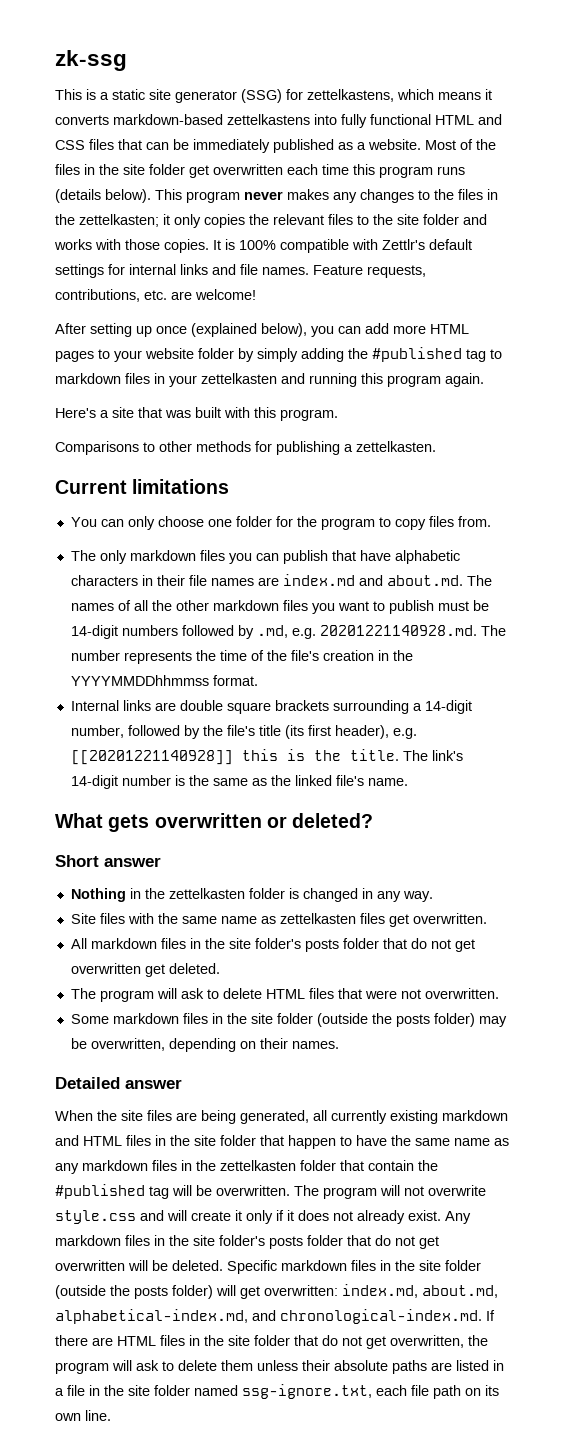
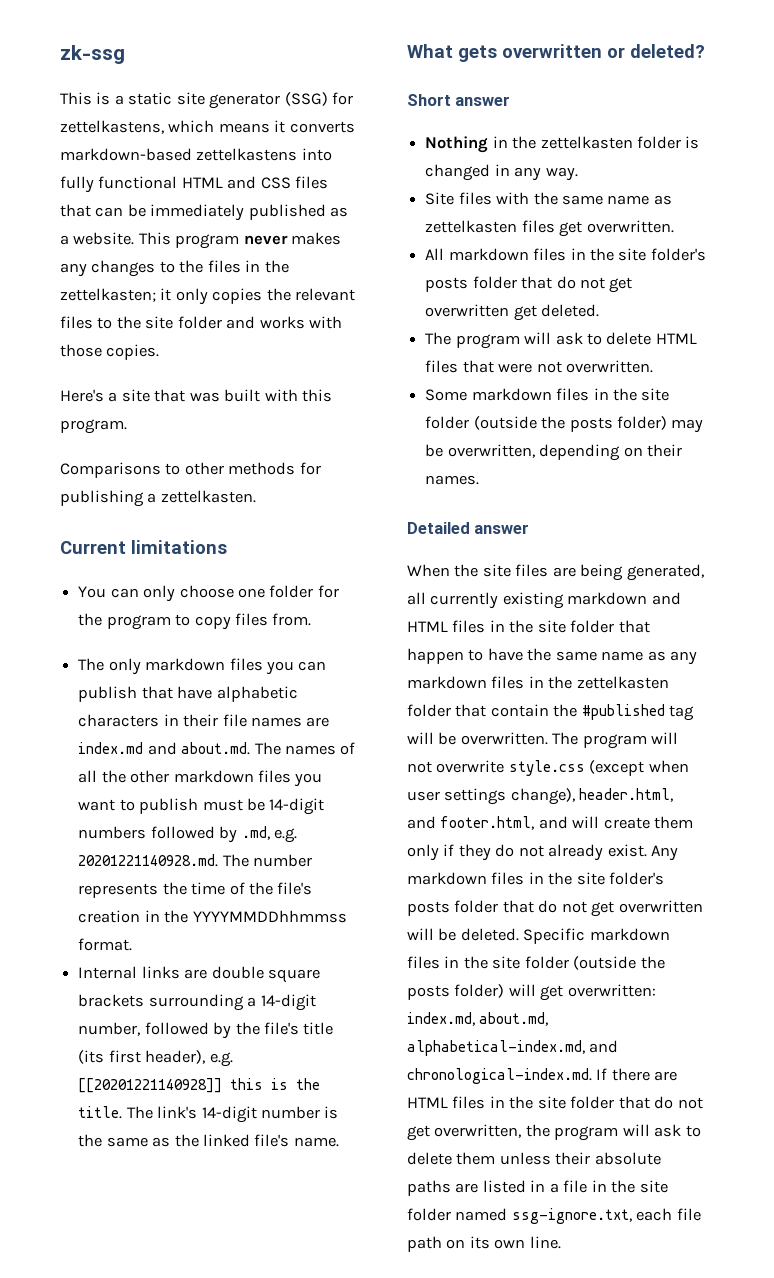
- Most of the files in the site folder get overwritten each time this program runs (details below).
- It is 100% compatible with Zettlr's default settings for internal links and file names. Feature requests, contributions, etc. are welcome!
- After setting up once (explained below), you can add more HTML pages to your website folder by simply adding the #published tag to markdown files in your zettelkasten and running this program again.
- The program will not overwrite style.css and will create it only if it does not already exist.
+ The program will not overwrite style.css (except when user settings change), header.html, and footer.html, and will create them only if they do not already exist.

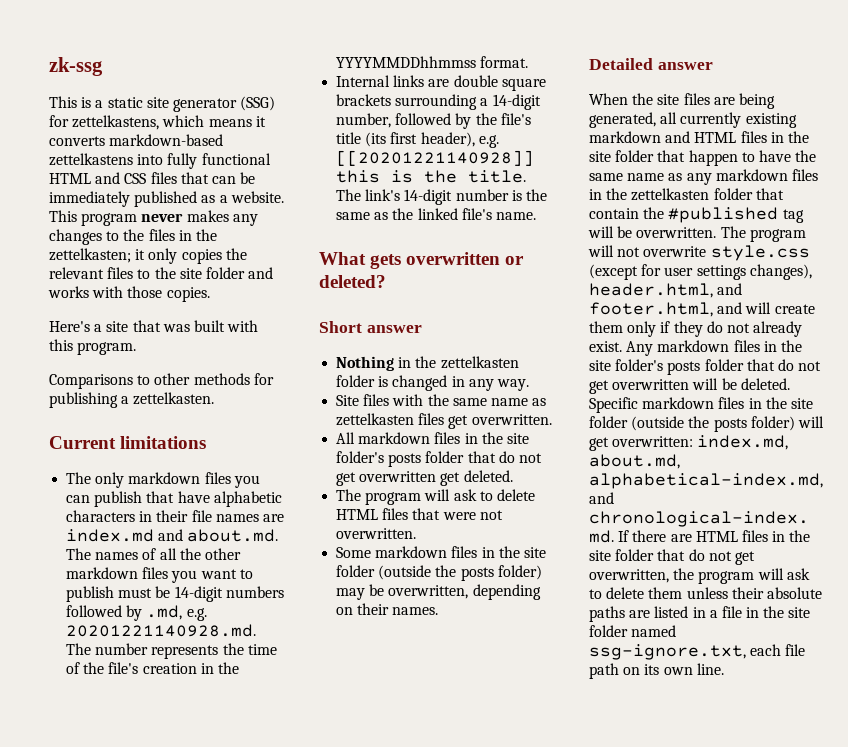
- You can only choose one folder for the program to copy files from.
- The program will not overwrite style.css (except when user settings change), header.html, and footer.html, and will create them only if they do not already exist.
+ The program will not overwrite style.css (except for user settings changes), header.html, and footer.html, and will create them only if they do not already exist.

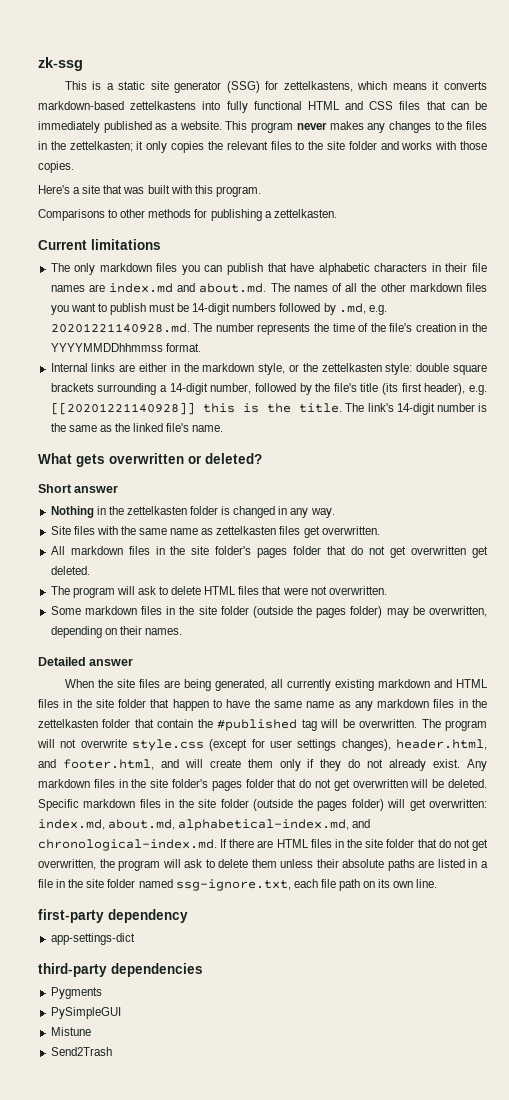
- Internal links are double square brackets surrounding a 14-digit number, followed by the file's title (its first header), e.g. [[20201221140928]] this is the title.
+ Internal links are either in the markdown style, or the zettelkasten style: double square brackets surrounding a 14-digit number, followed by the file's title (its first header), e.g. [[20201221140928]] this is the title.
- All markdown files in the site folder's posts folder that do not get overwritten get deleted.
+ All markdown files in the site folder's pages folder that do not get overwritten get deleted.
- Some markdown files in the site folder (outside the posts folder) may be overwritten, depending on their names.
+ Some markdown files in the site folder (outside the pages folder) may be overwritten, depending on their names.
- Any markdown files in the site folder's posts folder that do not get overwritten will be deleted.
+ Any markdown files in the site folder's pages folder that do not get overwritten will be deleted.
- Specific markdown files in the site folder (outside the posts folder) will get overwritten:
+ Specific markdown files in the site folder (outside the pages folder) will get overwritten:
+ first-party dependency
+ app-settings-dict
+ third-party dependencies
+ Pygments
+ PySimpleGUI
+ Mistune
+ Send2Trash

